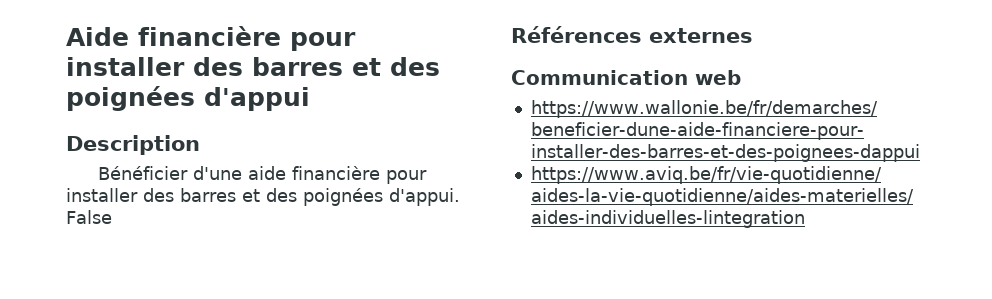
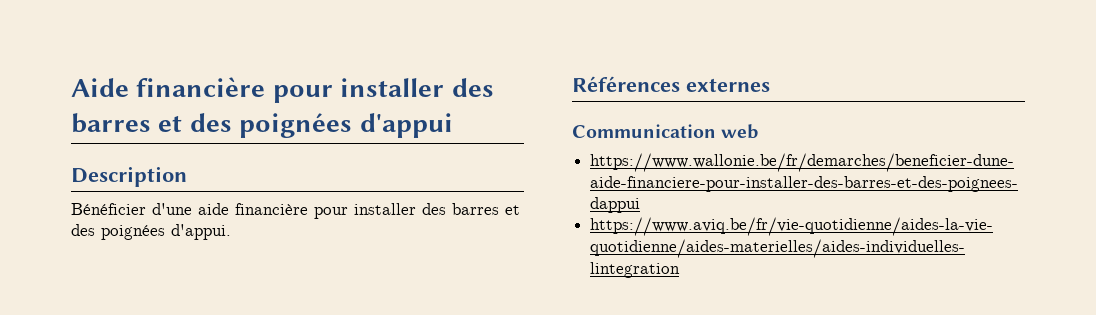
- False

